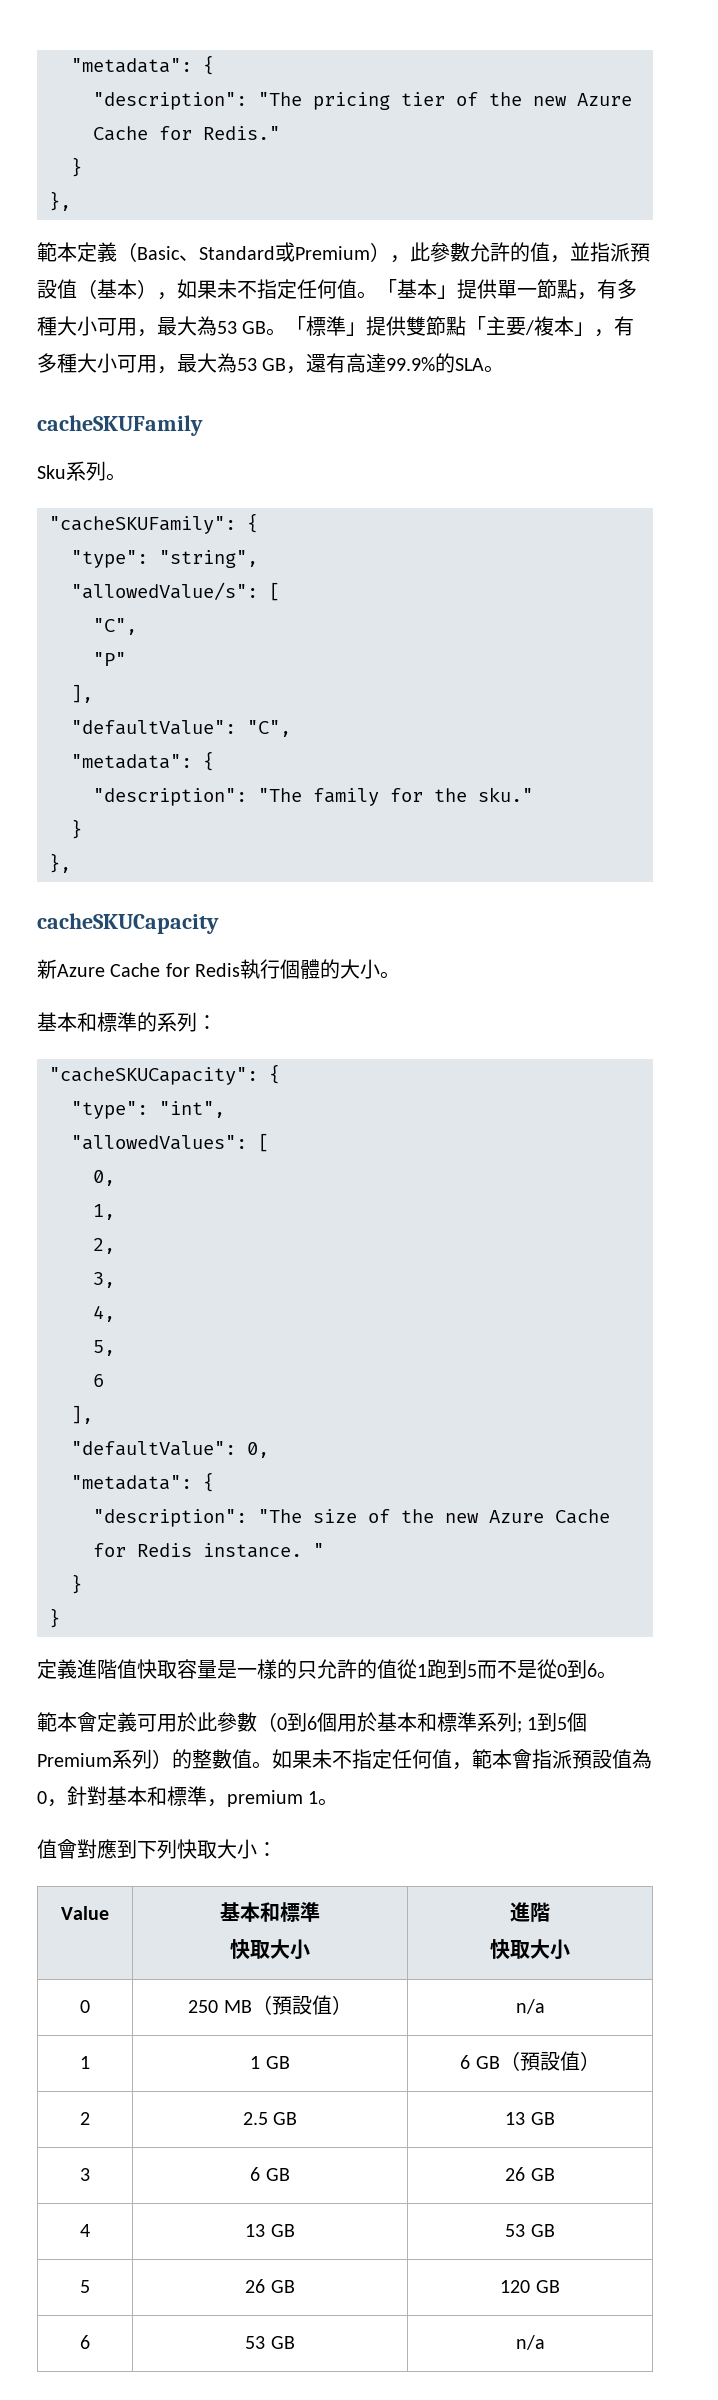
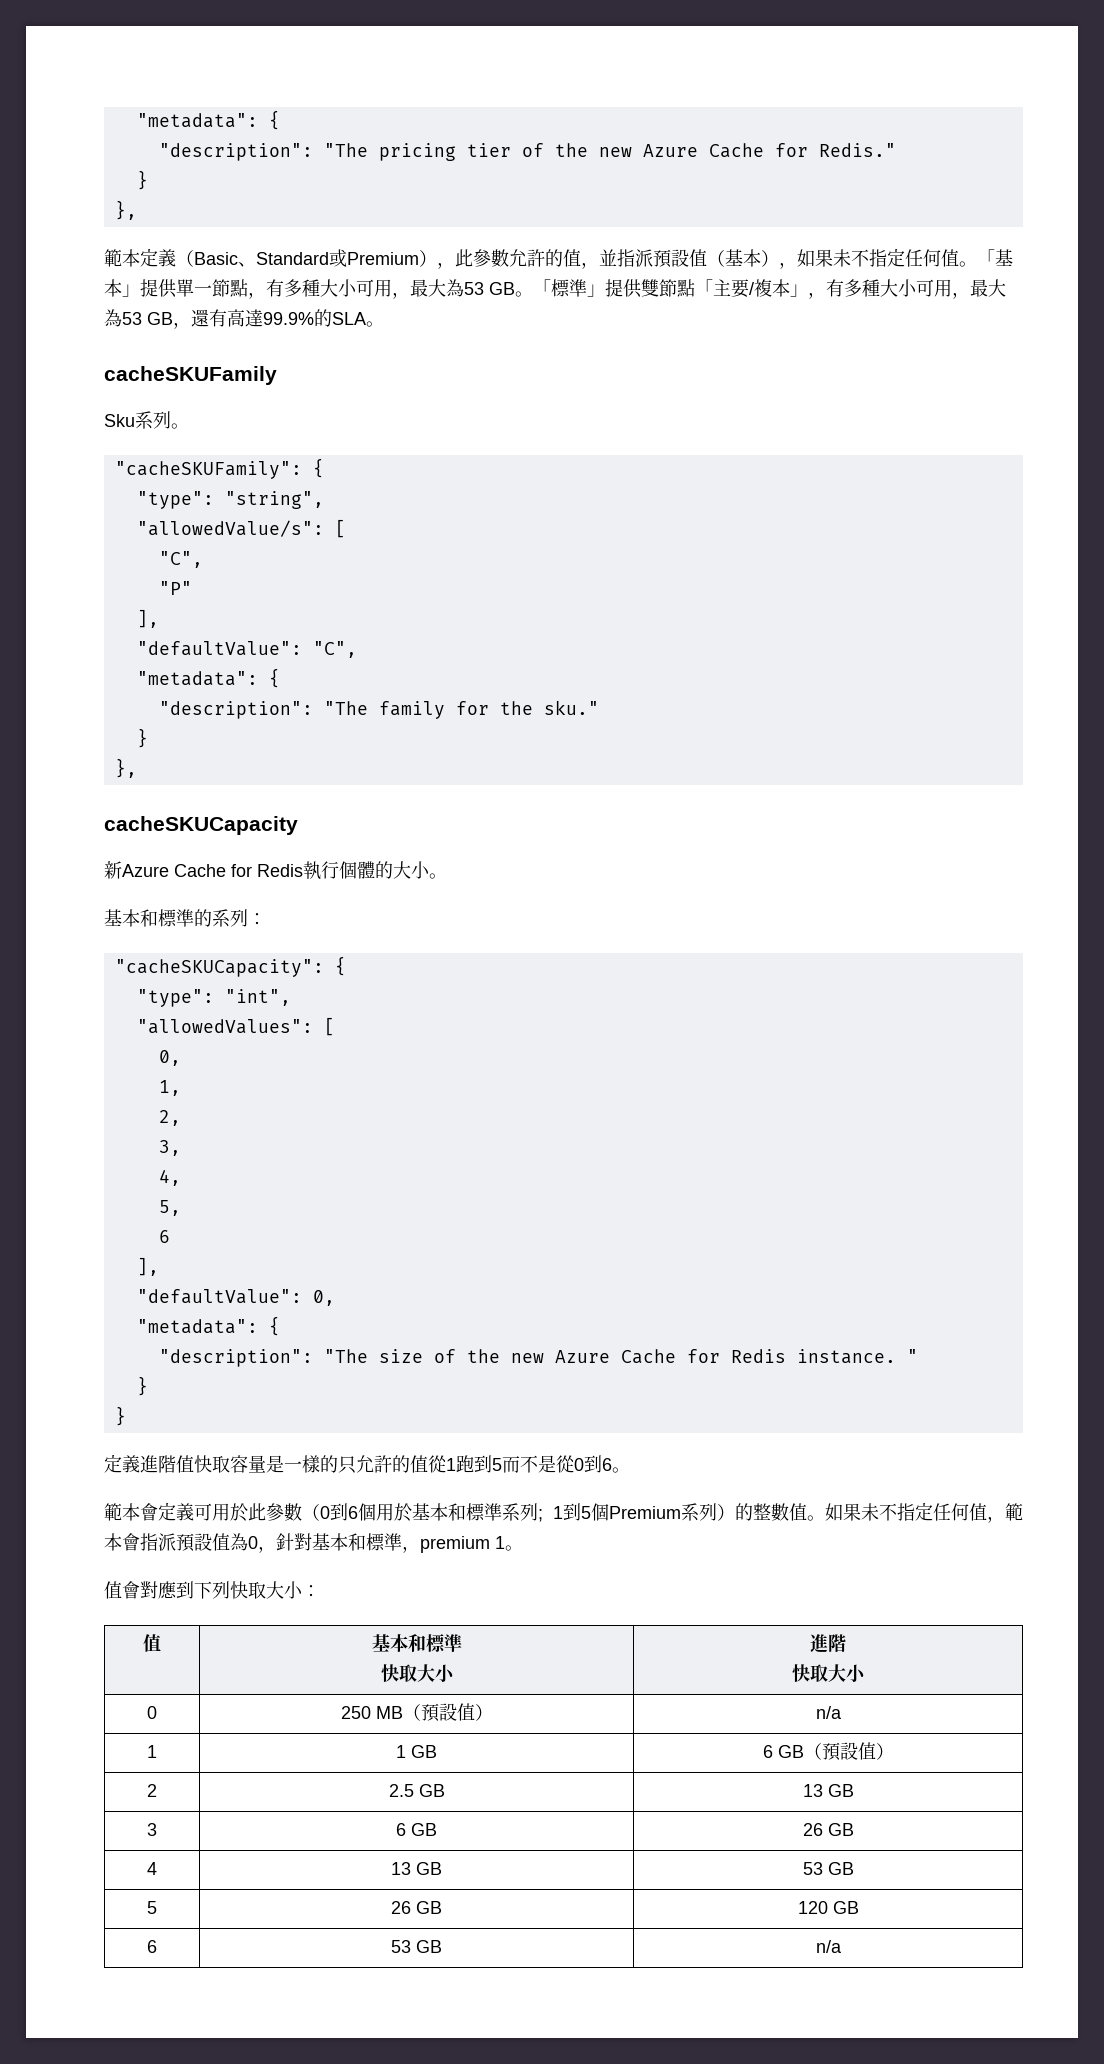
- Value | 基本和標準
+ 值 | 基本和標準

